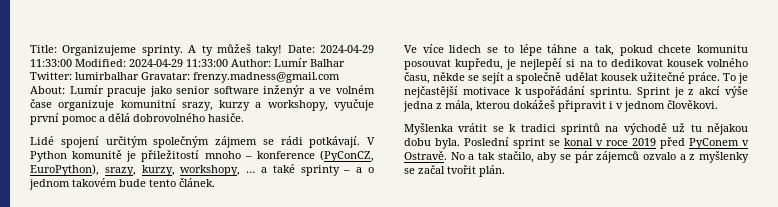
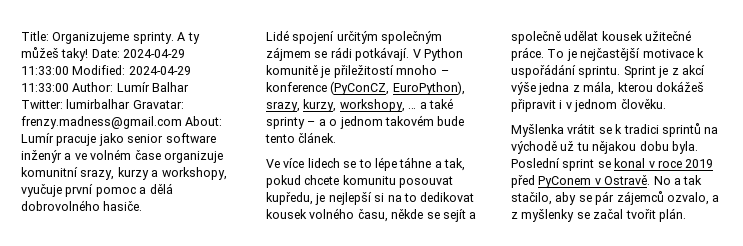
- Ve více lidech se to lépe táhne a tak, pokud chcete komunitu posouvat kupředu, je nejlepěí si na to dedikovat kousek volného času, někde se sejít a společně udělat kousek užitečné práce.
+ Ve více lidech se to lépe táhne a tak, pokud chcete komunitu posouvat kupředu, je nejlepší si na to dedikovat kousek volného času, někde se sejít a společně udělat kousek užitečné práce.
- Sprint je z akcí výše jedna z mála, kterou dokážeš připravit i v jednom člověkovi.
+ Sprint je z akcí výše jedna z mála, kterou dokážeš připravit i v jednom člověku.
- No a tak stačilo, aby se pár zájemců ozvalo a z myšlenky se začal tvořit plán.
+ No a tak stačilo, aby se pár zájemců ozvalo, a z myšlenky se začal tvořit plán.

